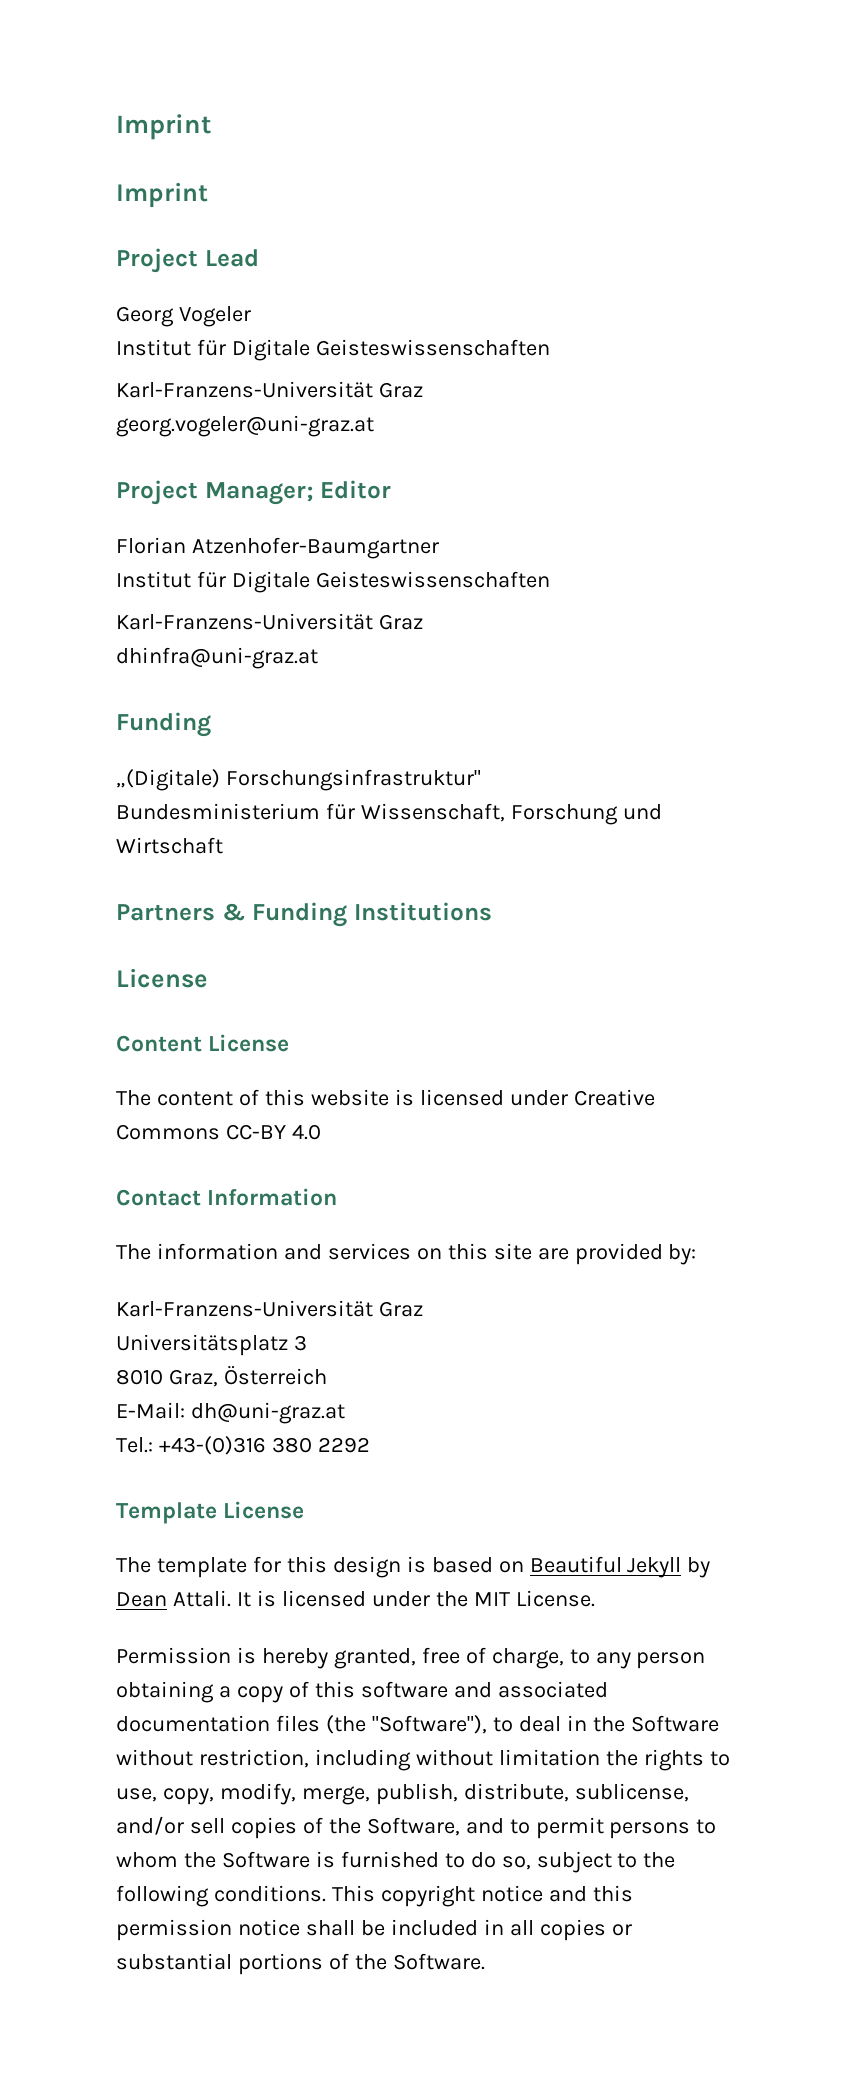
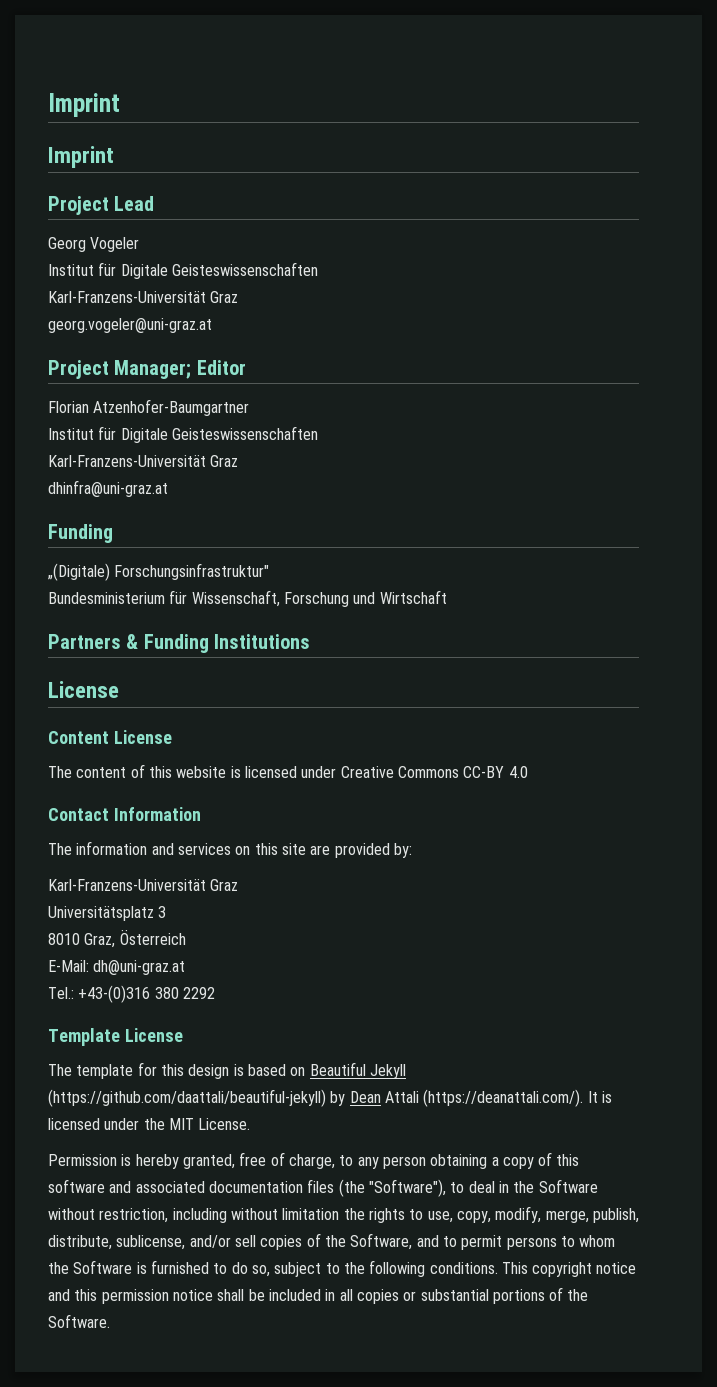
- The template for this design is based on Beautiful Jekyll by Dean Attali. It is licensed under the MIT License.
+ The template for this design is based on Beautiful Jekyll (https://github.com/daattali/beautiful-jekyll) by Dean Attali (https://deanattali.com/). It is licensed under the MIT License.

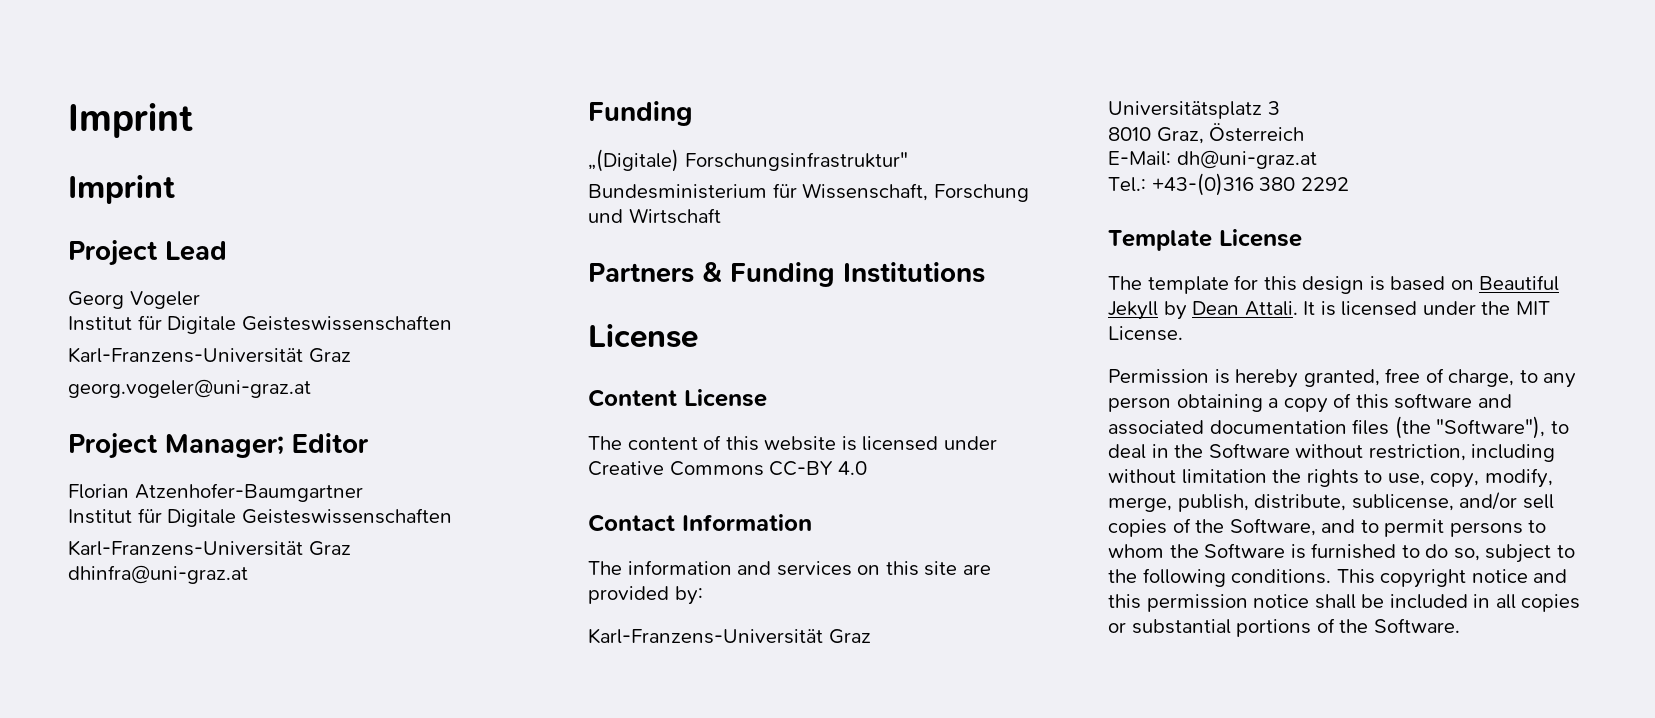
- The template for this design is based on Beautiful Jekyll (https://github.com/daattali/beautiful-jekyll) by Dean Attali (https://deanattali.com/). It is licensed under the MIT License.
+ The template for this design is based on Beautiful Jekyll by Dean Attali. It is licensed under the MIT License.

